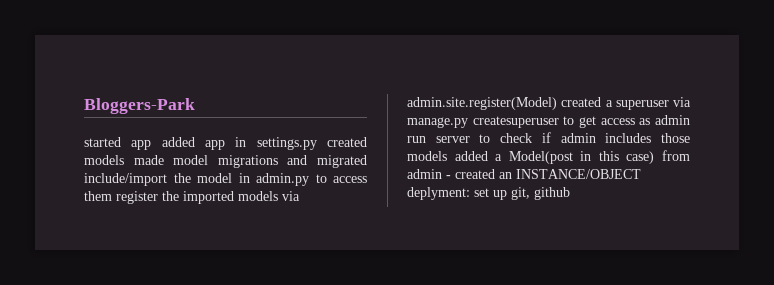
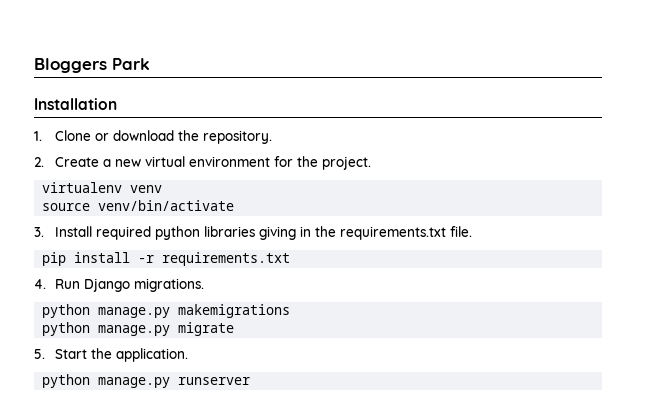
- Bloggers-Park
- started app added app in settings.py created models made model migrations and migrated include/import the model in admin.py to access them register the imported models via admin.site.register(Model) created a superuser via manage.py createsuperuser to get access as admin run server to check if admin includes those models added a Model(post in this case) from admin - created an INSTANCE/OBJECT deplyment: set up git, github
+ Bloggers Park
+ Installation
+ 1. Clone or download the repository.
+ 2. Create a new virtual environment for the project.
+ virtualenv venv
+ source venv/bin/activate
+ 3. Install required python libraries giving in the requirements.txt file.
+ pip install -r requirements.txt
+ 4. Run Django migrations.
+ python manage.py makemigrations
+ python manage.py migrate
+ 5. Start the application.
+ python manage.py runserver

